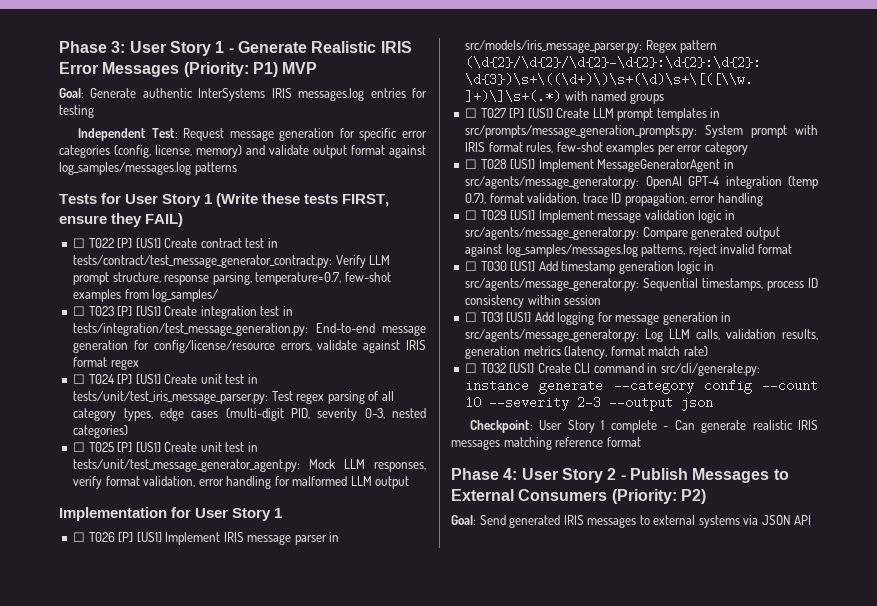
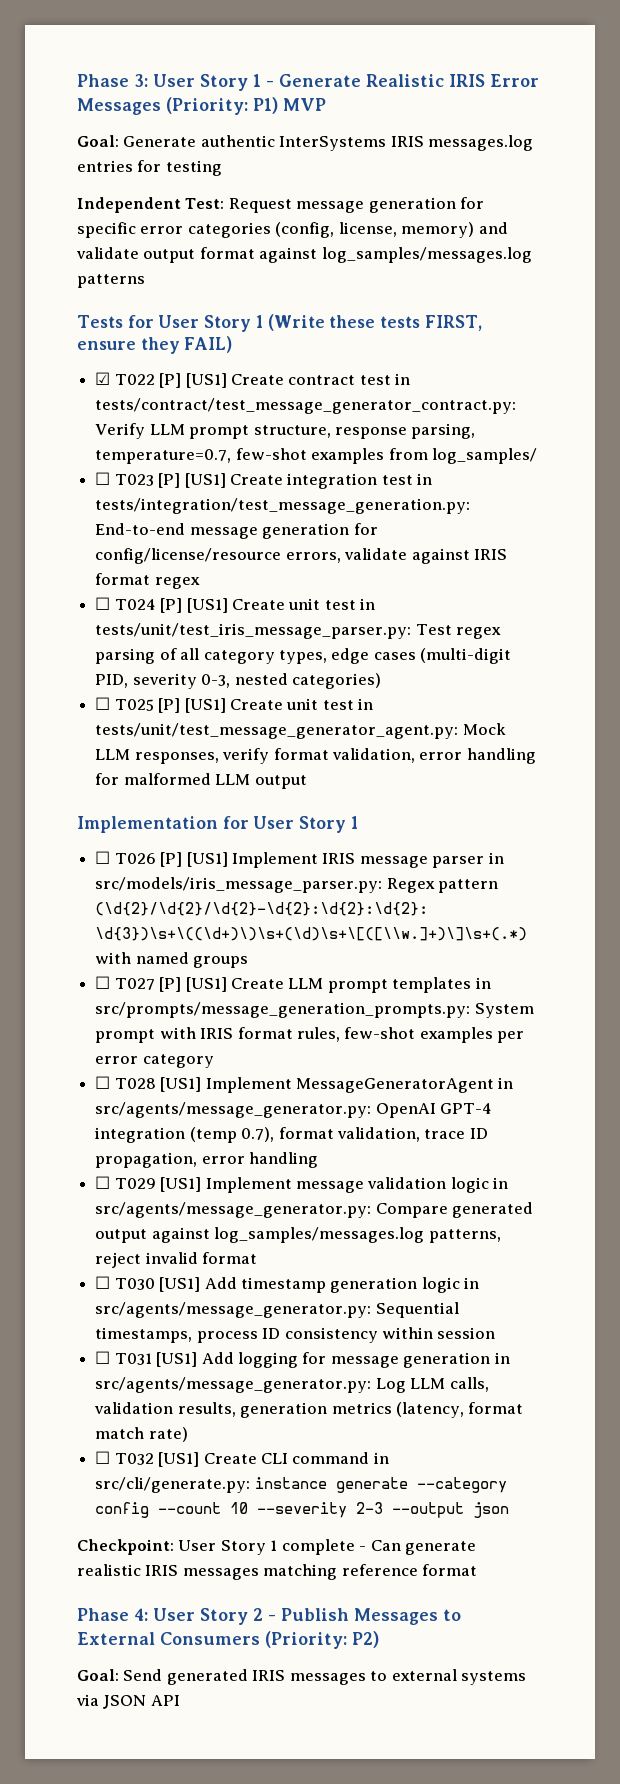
- ☐ T022 [P] [US1] Create contract test in tests/contract/test_message_generator_contract.py: Verify LLM prompt structure, response parsing, temperature=0.7, few-shot examples from log_samples/
+ ☑ T022 [P] [US1] Create contract test in tests/contract/test_message_generator_contract.py: Verify LLM prompt structure, response parsing, temperature=0.7, few-shot examples from log_samples/

